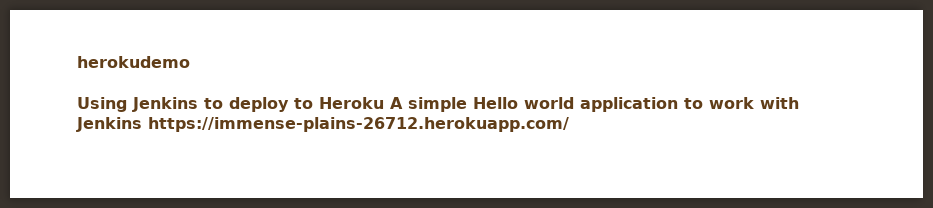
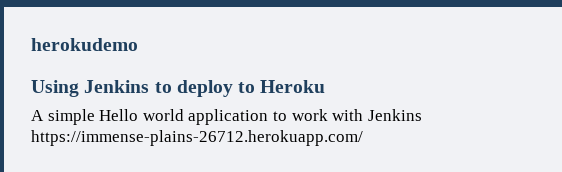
- Using Jenkins to deploy to Heroku A simple Hello world application to work with Jenkins https://immense-plains-26712.herokuapp.com/
+ Using Jenkins to deploy to Heroku
+ A simple Hello world application to work with Jenkins https://immense-plains-26712.herokuapp.com/

